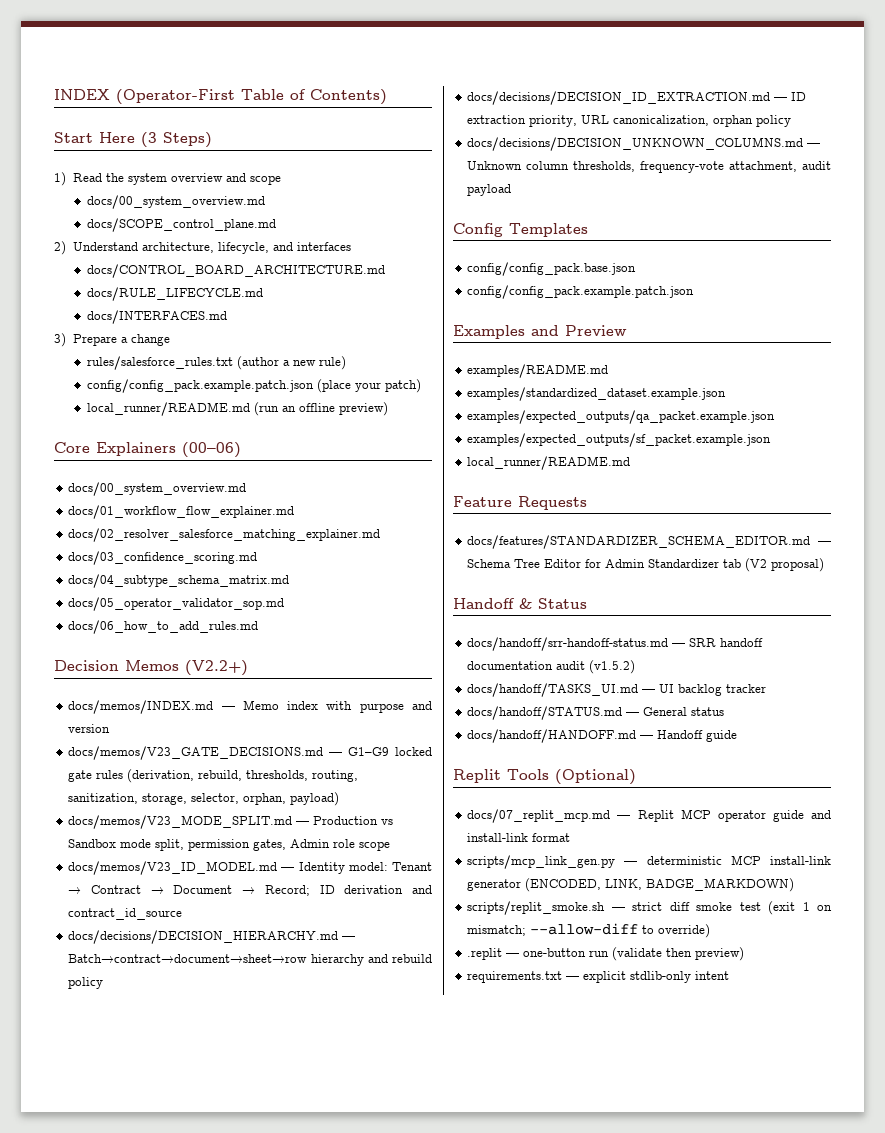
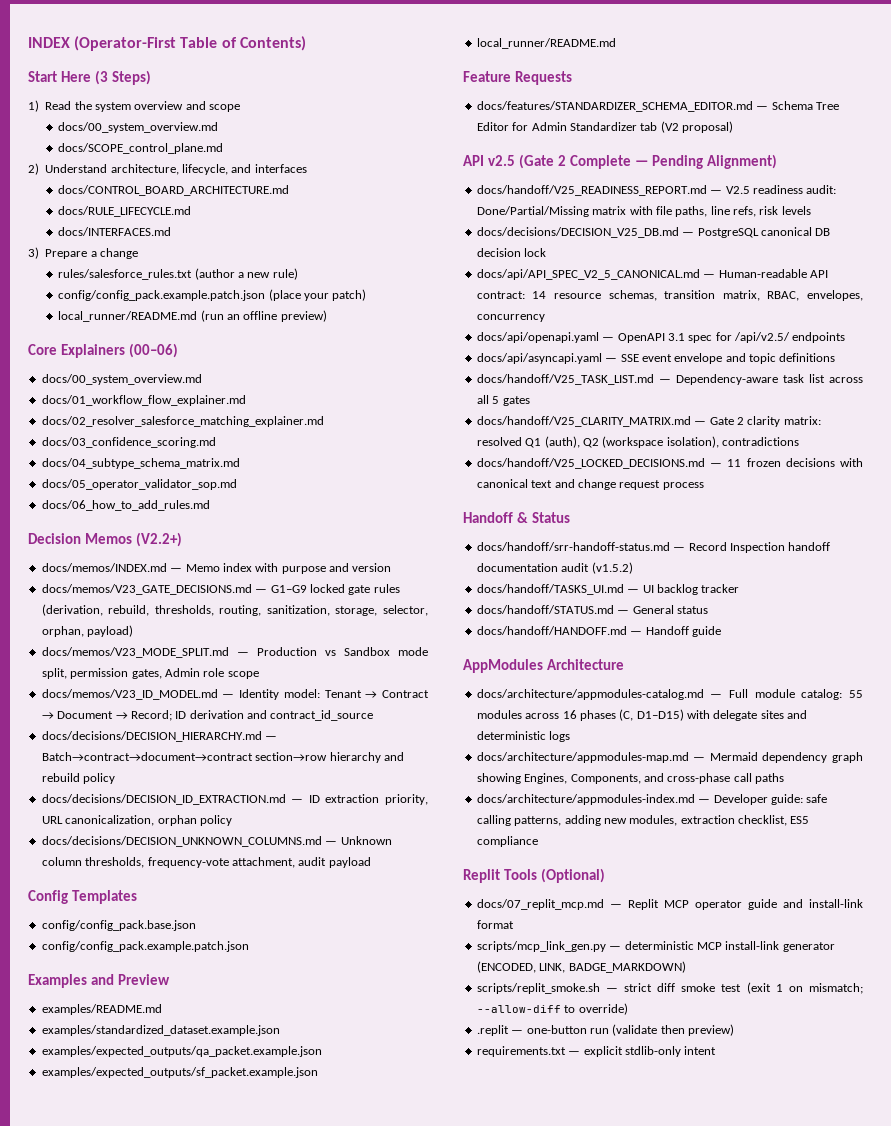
- docs/decisions/DECISION_HIERARCHY.md — Batch→contract→document→sheet→row hierarchy and rebuild policy
+ docs/decisions/DECISION_HIERARCHY.md — Batch→contract→document→contract section→row hierarchy and rebuild policy
+ API v2.5 (Gate 2 Complete — Pending Alignment)
+ docs/handoff/V25_READINESS_REPORT.md — V2.5 readiness audit: Done/Partial/Missing matrix with file paths, line refs, risk levels
+ docs/decisions/DECISION_V25_DB.md — PostgreSQL canonical DB decision lock
+ docs/api/API_SPEC_V2_5_CANONICAL.md — Human-readable API contract: 14 resource schemas, transition matrix, RBAC, envelopes, concurrency
+ docs/api/openapi.yaml — OpenAPI 3.1 spec for /api/v2.5/ endpoints
+ docs/api/asyncapi.yaml — SSE event envelope and topic definitions
+ docs/handoff/V25_TASK_LIST.md — Dependency-aware task list across all 5 gates
+ docs/handoff/V25_CLARITY_MATRIX.md — Gate 2 clarity matrix: resolved Q1 (auth), Q2 (workspace isolation), contradictions
+ docs/handoff/V25_LOCKED_DECISIONS.md — 11 frozen decisions with canonical text and change request process
- docs/handoff/srr-handoff-status.md — SRR handoff documentation audit (v1.5.2)
+ docs/handoff/srr-handoff-status.md — Record Inspection handoff documentation audit (v1.5.2)
+ AppModules Architecture
+ docs/architecture/appmodules-catalog.md — Full module catalog: 55 modules across 16 phases (C, D1–D15) with delegate sites and deterministic logs
+ docs/architecture/appmodules-map.md — Mermaid dependency graph showing Engines, Components, and cross-phase call paths
+ docs/architecture/appmodules-index.md — Developer guide: safe calling patterns, adding new modules, extraction checklist, ES5 compliance

